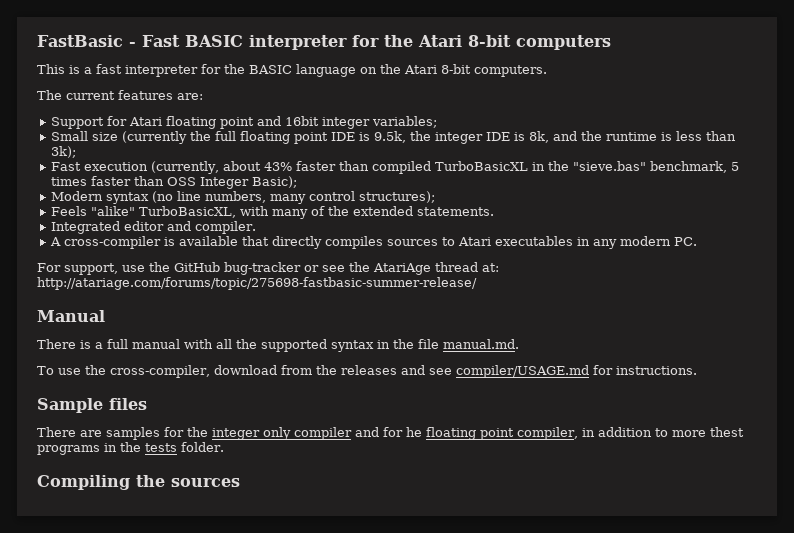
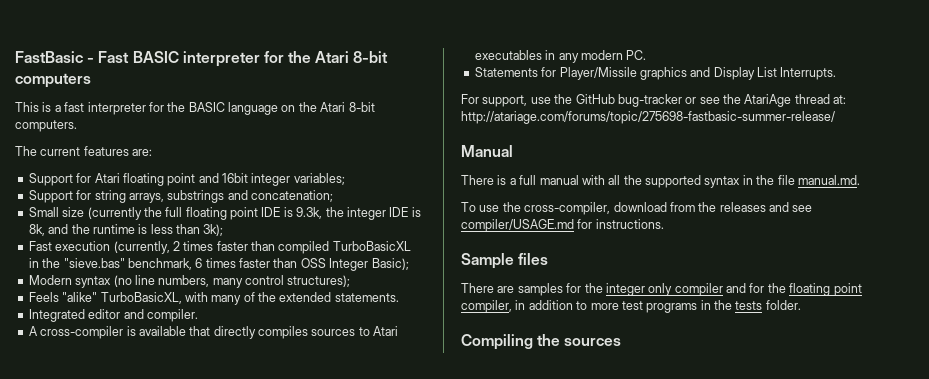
+ Support for string arrays, substrings and concatenation;
- Small size (currently the full floating point IDE is 9.5k, the integer IDE is 8k, and the runtime is less than 3k);
+ Small size (currently the full floating point IDE is 9.3k, the integer IDE is 8k, and the runtime is less than 3k);
- Fast execution (currently, about 43% faster than compiled TurboBasicXL in the "sieve.bas" benchmark, 5 times faster than OSS Integer Basic);
+ Fast execution (currently, 2 times faster than compiled TurboBasicXL in the "sieve.bas" benchmark, 6 times faster than OSS Integer Basic);
+ Statements for Player/Missile graphics and Display List Interrupts.
- There are samples for the integer only compiler and for he floating point compiler, in addition to more thest programs in the tests folder.
+ There are samples for the integer only compiler and for the floating point compiler, in addition to more test programs in the tests folder.

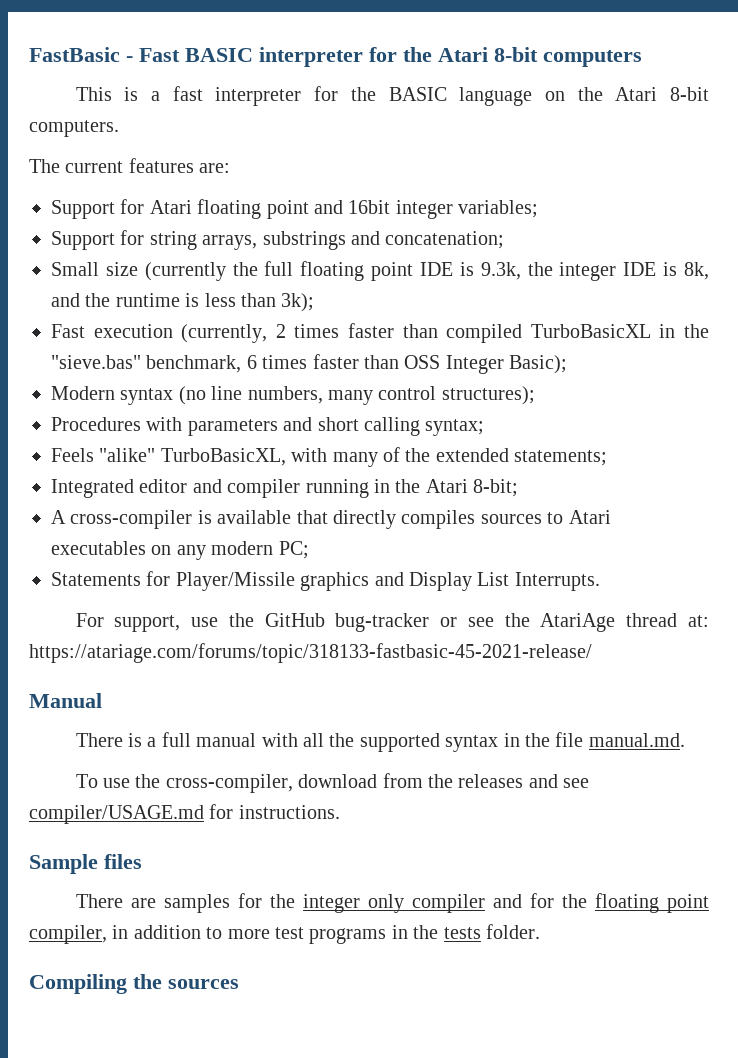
+ Procedures with parameters and short calling syntax;
- Feels "alike" TurboBasicXL, with many of the extended statements.
+ Feels "alike" TurboBasicXL, with many of the extended statements;
- Integrated editor and compiler.
+ Integrated editor and compiler running in the Atari 8-bit;
- A cross-compiler is available that directly compiles sources to Atari executables in any modern PC.
+ A cross-compiler is available that directly compiles sources to Atari executables on any modern PC;
- For support, use the GitHub bug-tracker or see the AtariAge thread at: http://atariage.com/forums/topic/275698-fastbasic-summer-release/
+ For support, use the GitHub bug-tracker or see the AtariAge thread at: https://atariage.com/forums/topic/318133-fastbasic-45-2021-release/

